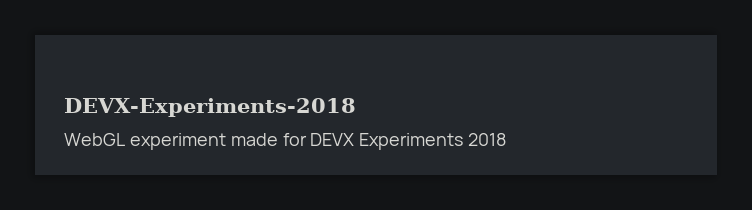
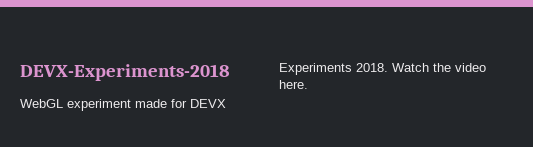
- WebGL experiment made for DEVX Experiments 2018
+ WebGL experiment made for DEVX Experiments 2018. Watch the video here.

